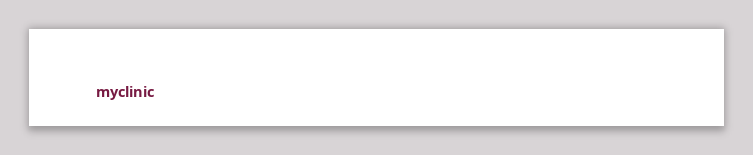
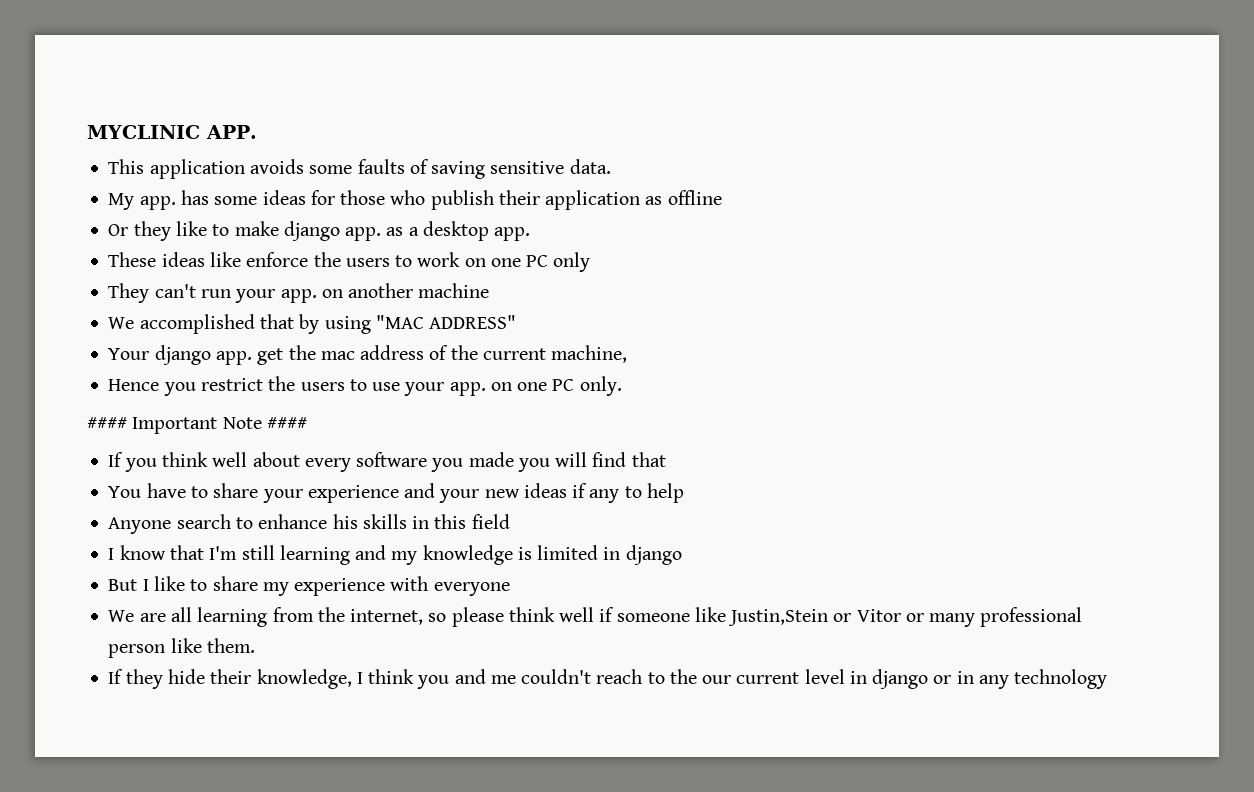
- myclinic
+ MYCLINIC APP.
+ This application avoids some faults of saving sensitive data.
+ My app. has some ideas for those who publish their application as offline
+ Or they like to make django app. as a desktop app.
+ These ideas like enforce the users to work on one PC only
+ They can't run your app. on another machine
+ We accomplished that by using "MAC ADDRESS"
+ Your django app. get the mac address of the current machine,
+ Hence you restrict the users to use your app. on one PC only.
+ #### Important Note ####
+ If you think well about every software you made you will find that
+ You have to share your experience and your new ideas if any to help
+ Anyone search to enhance his skills in this field
+ I know that I'm still learning and my knowledge is limited in django
+ But I like to share my experience with everyone
+ We are all learning from the internet, so please think well if someone like Justin,Stein or Vitor or many professional person like them.
+ If they hide their knowledge, I think you and me couldn't reach to the our current level in django or in any technology

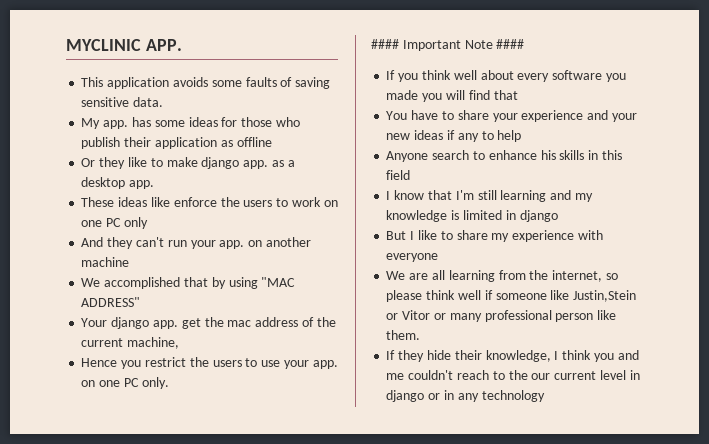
- They can't run your app. on another machine
+ And they can't run your app. on another machine

